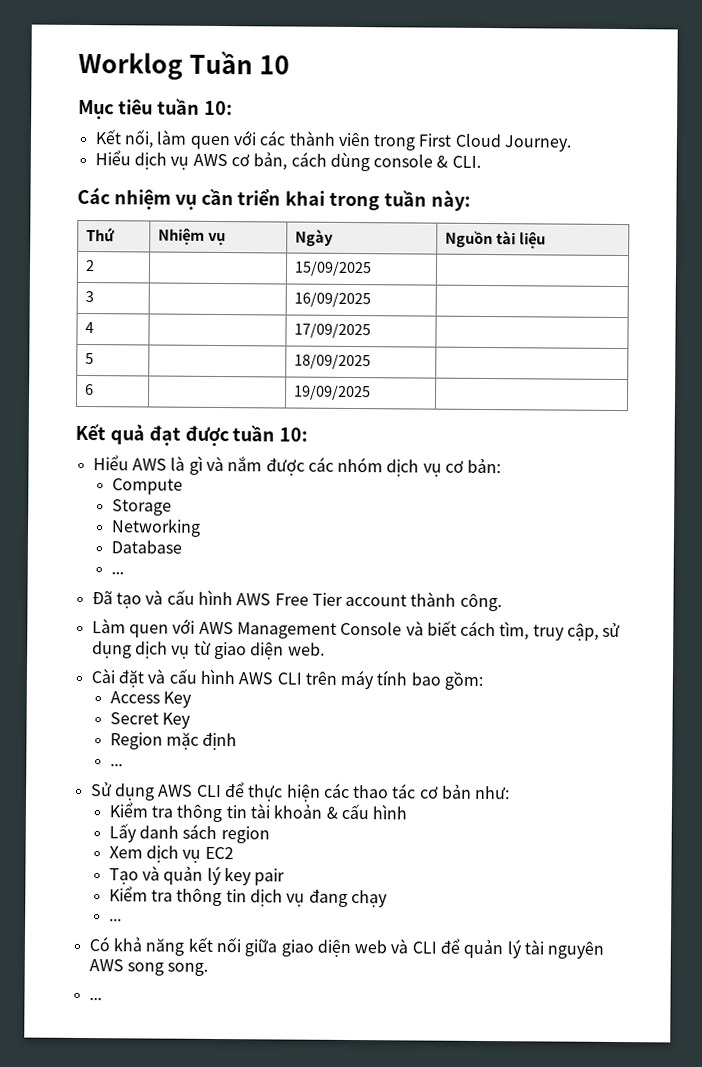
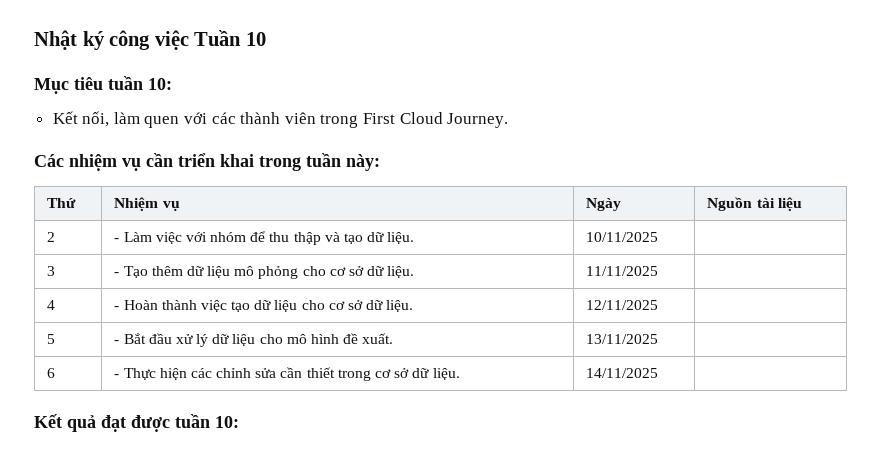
- Worklog Tuần 10
+ Nhật ký công việc Tuần 10
- Hiểu dịch vụ AWS cơ bản, cách dùng console & CLI.
- 2 | | 15/09/2025 |
- 3 | | 16/09/2025 |
- 4 | | 17/09/2025 |
- 5 | | 18/09/2025 |
- 6 | | 19/09/2025 |
+ 2 | - Làm việc với nhóm để thu thập và tạo dữ liệu. | 10/11/2025 |
+ 3 | - Tạo thêm dữ liệu mô phỏng cho cơ sở dữ liệu. | 11/11/2025 |
+ 4 | - Hoàn thành việc tạo dữ liệu cho cơ sở dữ liệu. | 12/11/2025 |
+ 5 | - Bắt đầu xử lý dữ liệu cho mô hình đề xuất. | 13/11/2025 |
+ 6 | - Thực hiện các chỉnh sửa cần thiết trong cơ sở dữ liệu. | 14/11/2025 |
- Hiểu AWS là gì và nắm được các nhóm dịch vụ cơ bản:
- Compute
- Storage
- Networking
- Database
- ...
- Đã tạo và cấu hình AWS Free Tier account thành công.
- Làm quen với AWS Management Console và biết cách tìm, truy cập, sử dụng dịch vụ từ giao diện web.
- Cài đặt và cấu hình AWS CLI trên máy tính bao gồm:
- Access Key
- Secret Key
- Region mặc định
- ...
- Sử dụng AWS CLI để thực hiện các thao tác cơ bản như:
- Kiểm tra thông tin tài khoản & cấu hình
- Lấy danh sách region
- Xem dịch vụ EC2
- Tạo và quản lý key pair
- Kiểm tra thông tin dịch vụ đang chạy
- ...
- Có khả năng kết nối giữa giao diện web và CLI để quản lý tài nguyên AWS song song.
- ...

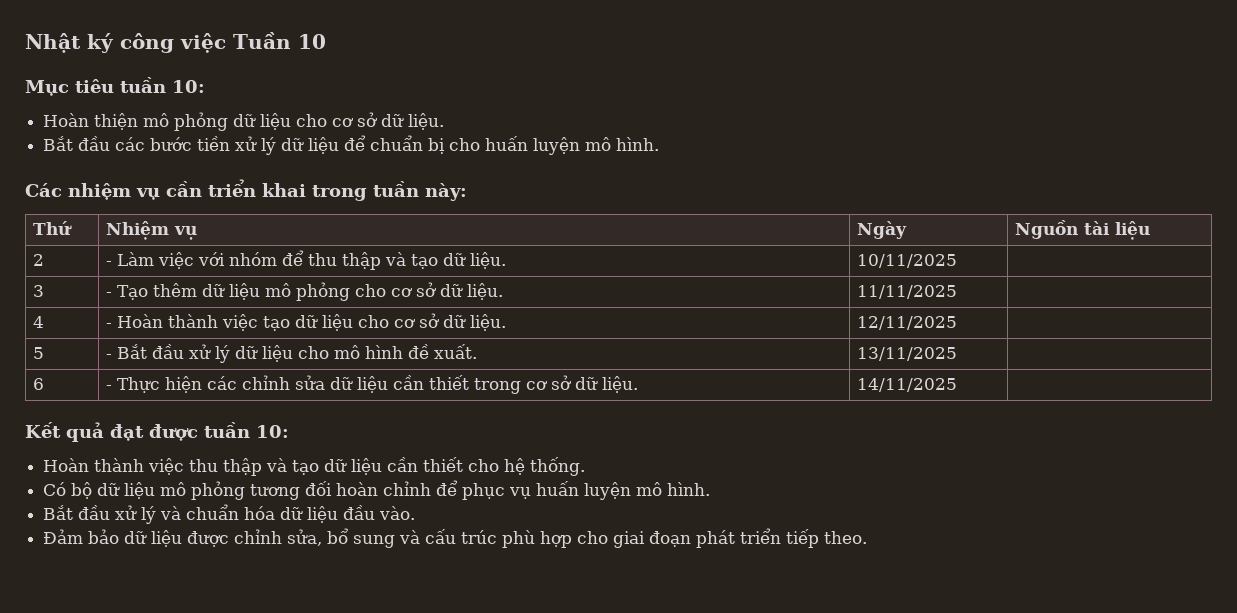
- Kết nối, làm quen với các thành viên trong First Cloud Journey.
+ Hoàn thiện mô phỏng dữ liệu cho cơ sở dữ liệu.
+ Bắt đầu các bước tiền xử lý dữ liệu để chuẩn bị cho huấn luyện mô hình.
- 6 | - Thực hiện các chỉnh sửa cần thiết trong cơ sở dữ liệu. | 14/11/2025 |
+ 6 | - Thực hiện các chỉnh sửa dữ liệu cần thiết trong cơ sở dữ liệu. | 14/11/2025 |
+ Hoàn thành việc thu thập và tạo dữ liệu cần thiết cho hệ thống.
+ Có bộ dữ liệu mô phỏng tương đối hoàn chỉnh để phục vụ huấn luyện mô hình.
+ Bắt đầu xử lý và chuẩn hóa dữ liệu đầu vào.
+ Đảm bảo dữ liệu được chỉnh sửa, bổ sung và cấu trúc phù hợp cho giai đoạn phát triển tiếp theo.

